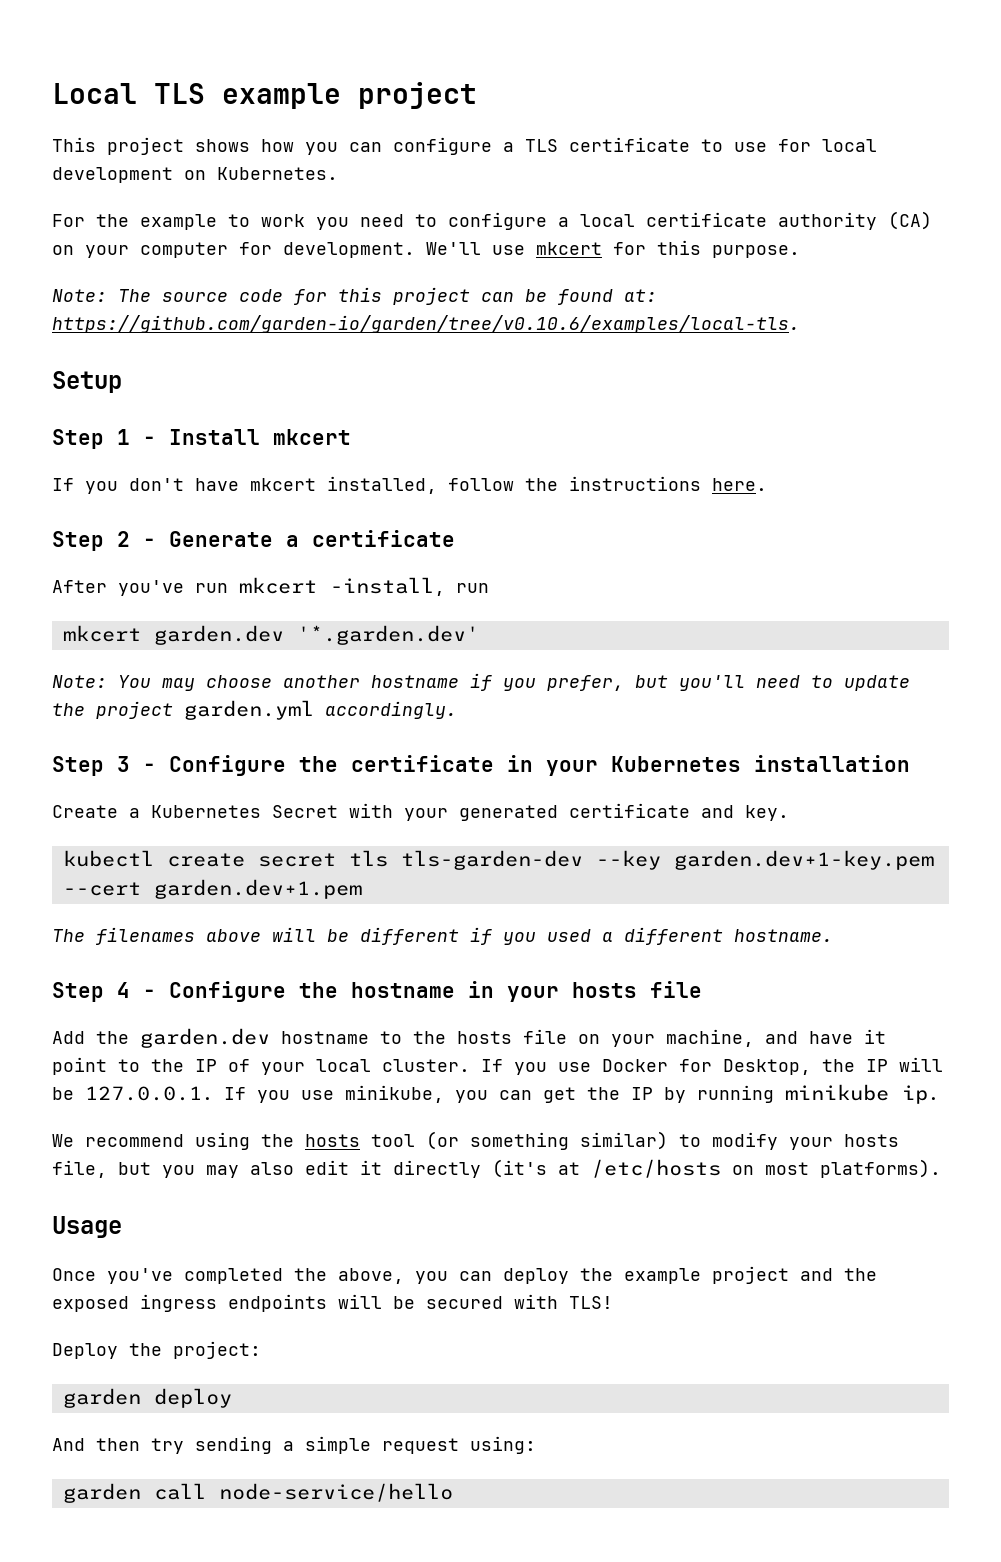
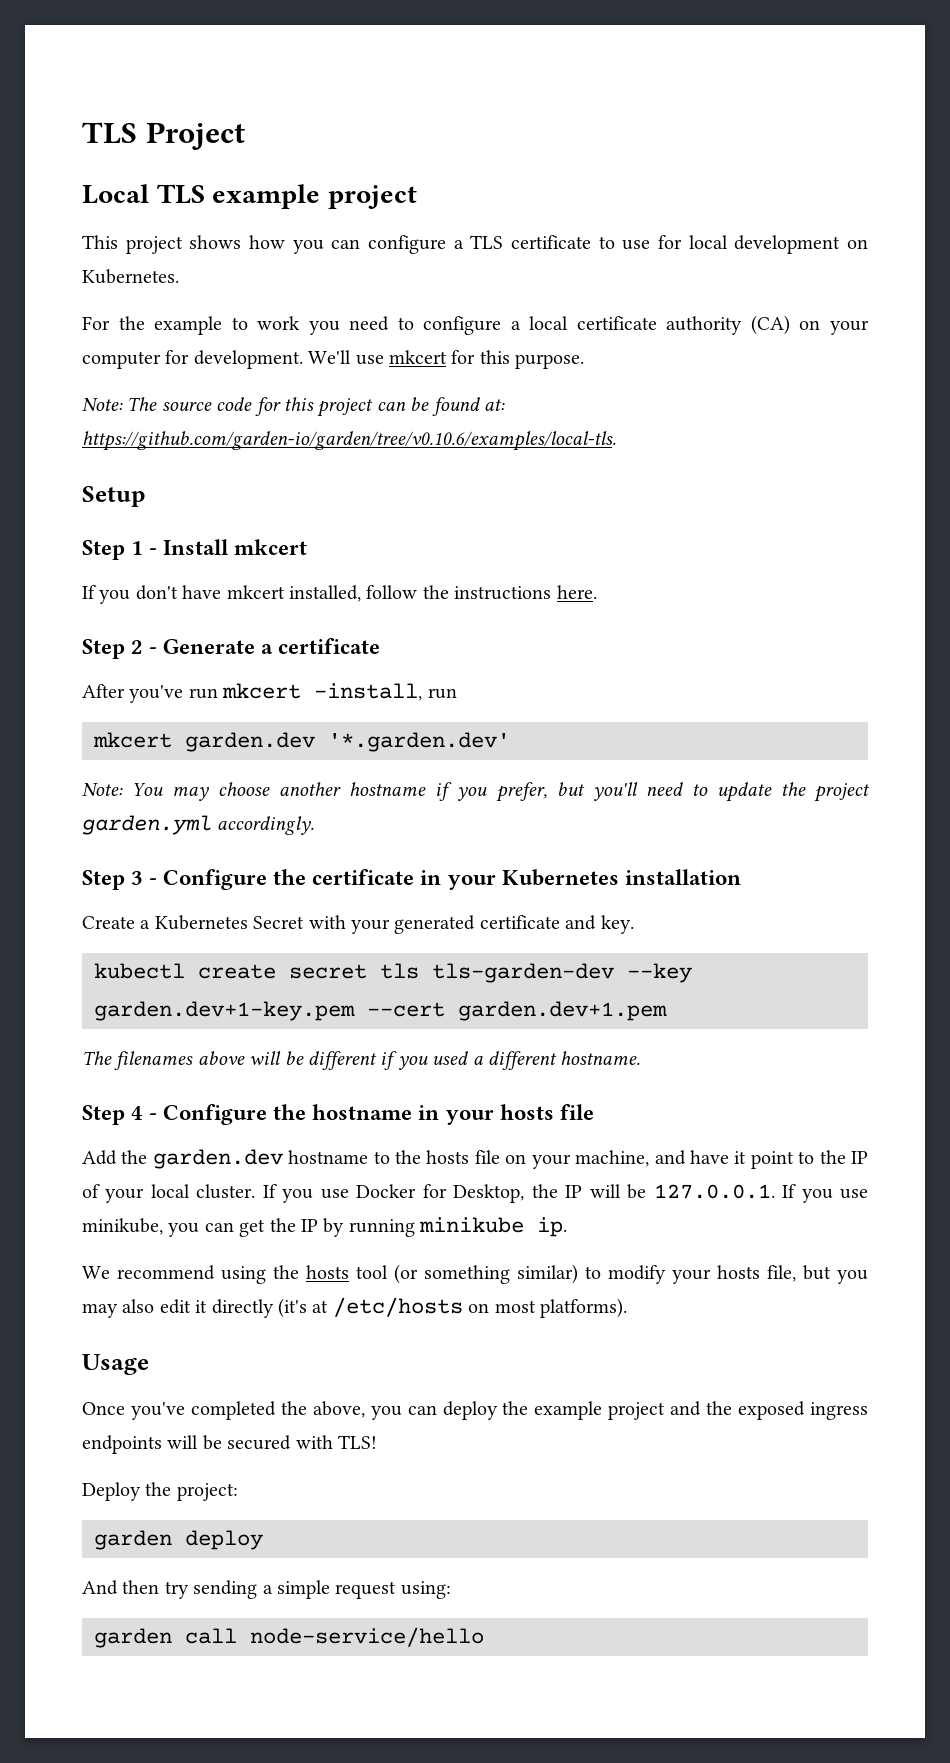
+ TLS Project

